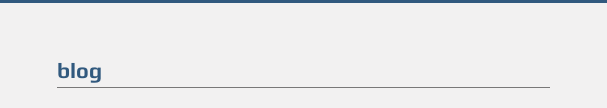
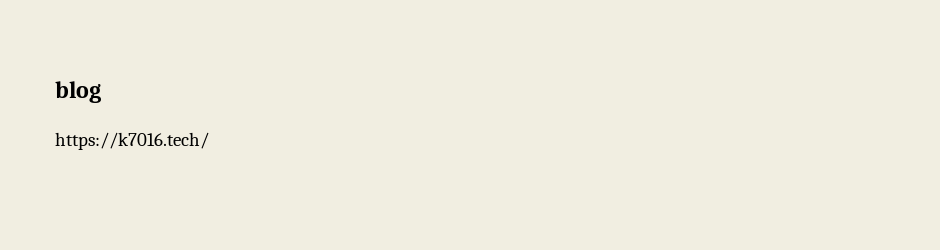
+ https://k7016.tech/

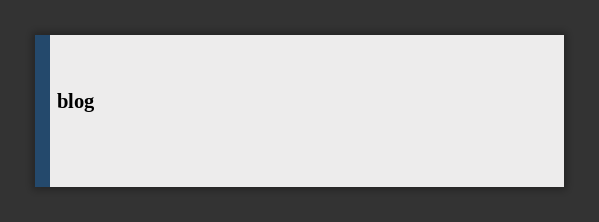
- https://k7016.tech/

